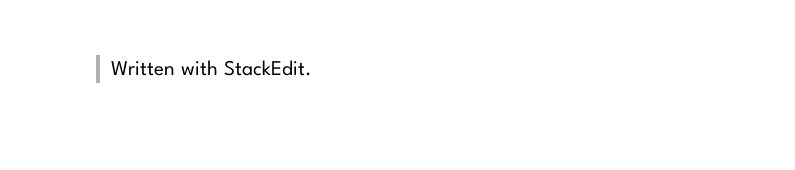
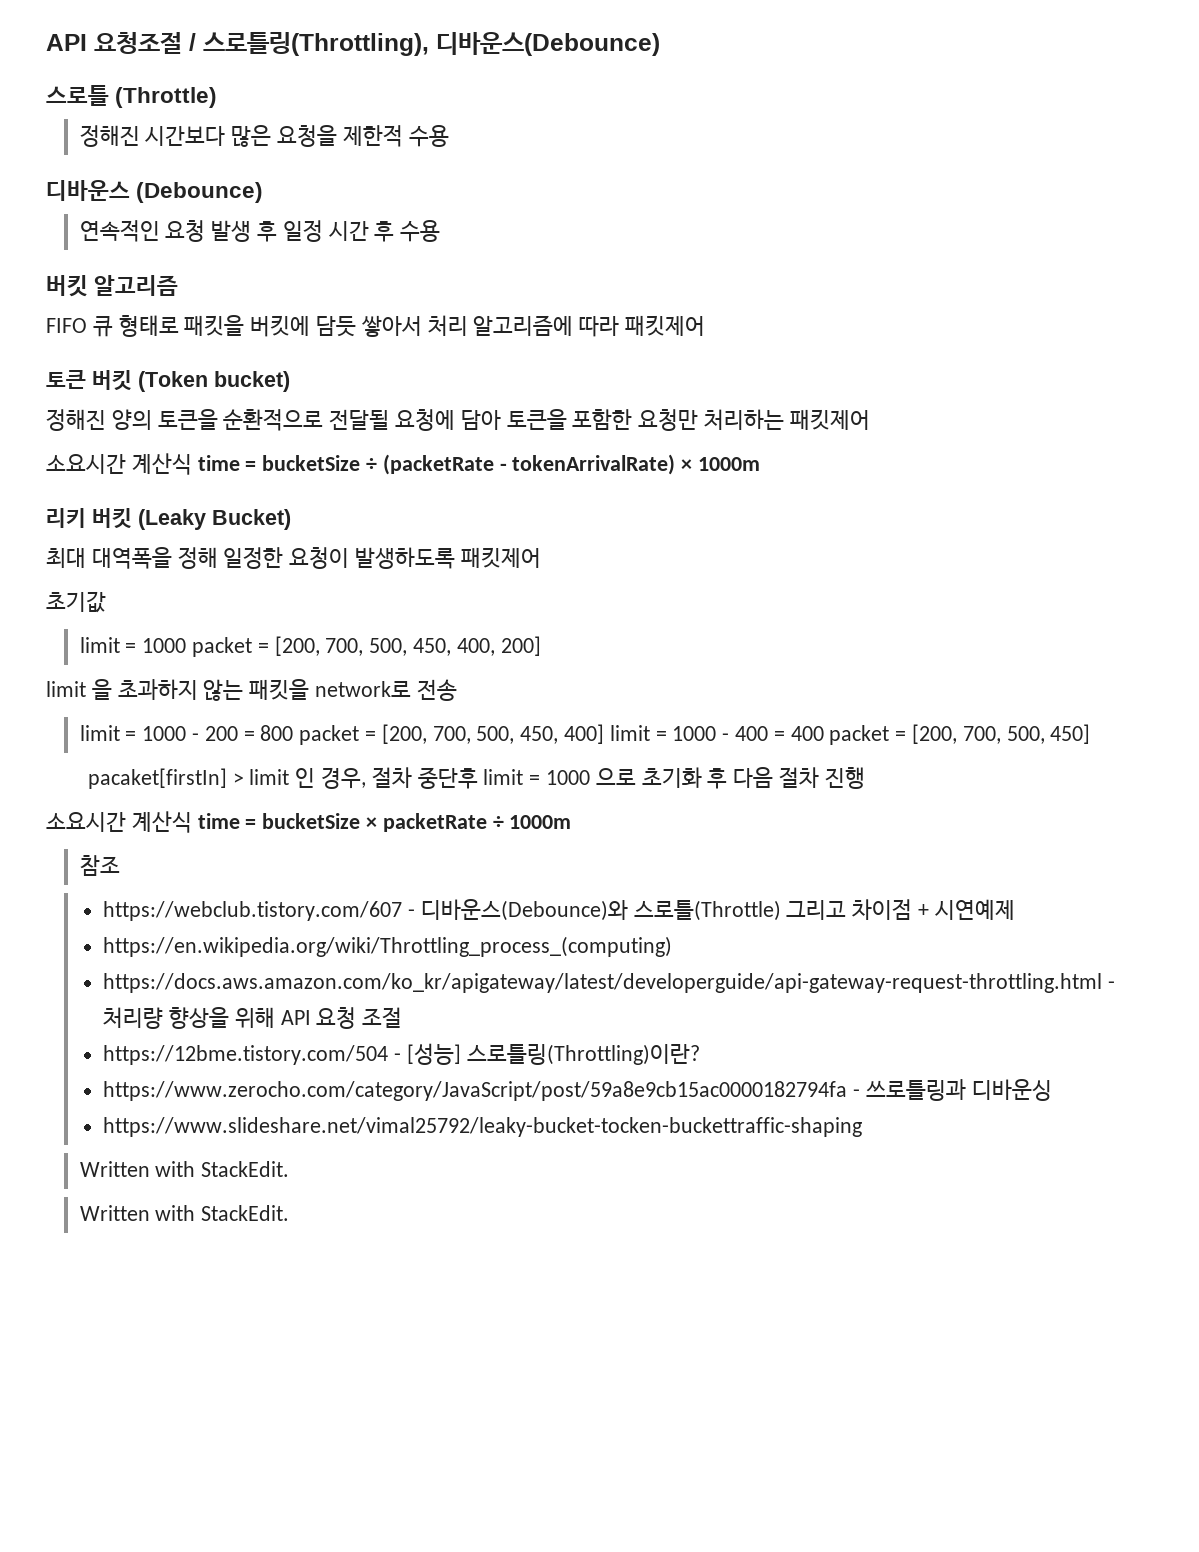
+ API 요청조절 / 스로틀링(Throttling), 디바운스(Debounce)
+ 스로틀 (Throttle)
+ 정해진 시간보다 많은 요청을 제한적 수용
+ 디바운스 (Debounce)
+ 연속적인 요청 발생 후 일정 시간 후 수용
+ 버킷 알고리즘
+ FIFO 큐 형태로 패킷을 버킷에 담듯 쌓아서 처리 알고리즘에 따라 패킷제어
+ 토큰 버킷 (Token bucket)
+ 정해진 양의 토큰을 순환적으로 전달될 요청에 담아 토큰을 포함한 요청만 처리하는 패킷제어
+ 소요시간 계산식 time = bucketSize ÷ (packetRate - tokenArrivalRate) × 1000m
+ 리키 버킷 (Leaky Bucket)
+ 최대 대역폭을 정해 일정한 요청이 발생하도록 패킷제어
+ 초기값
+ limit = 1000 packet = [200, 700, 500, 450, 400, 200]
+ limit 을 초과하지 않는 패킷을 network로 전송
+ limit = 1000 - 200 = 800 packet = [200, 700, 500, 450, 400] limit = 1000 - 400 = 400 packet = [200, 700, 500, 450]
+ pacaket[firstIn] > limit 인 경우, 절차 중단후 limit = 1000 으로 초기화 후 다음 절차 진행
+ 소요시간 계산식 time = bucketSize × packetRate ÷ 1000m
+ 참조
+ https://webclub.tistory.com/607 - 디바운스(Debounce)와 스로틀(Throttle) 그리고 차이점 + 시연예제
+ https://en.wikipedia.org/wiki/Throttling_process_(computing)
+ https://docs.aws.amazon.com/ko_kr/apigateway/latest/developerguide/api-gateway-request-throttling.html - 처리량 향상을 위해 API 요청 조절
+ https://12bme.tistory.com/504 - [성능] 스로틀링(Throttling)이란?
+ https://www.zerocho.com/category/JavaScript/post/59a8e9cb15ac0000182794fa - 쓰로틀링과 디바운싱
+ https://www.slideshare.net/vimal25792/leaky-bucket-tocken-buckettraffic-shaping
+ Written with StackEdit.

